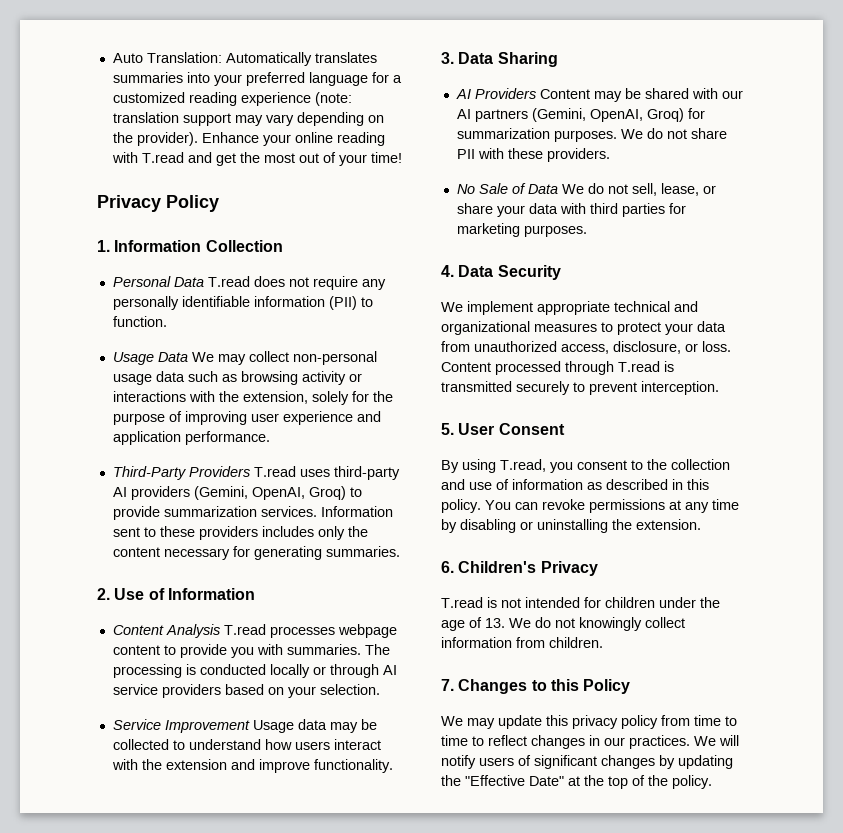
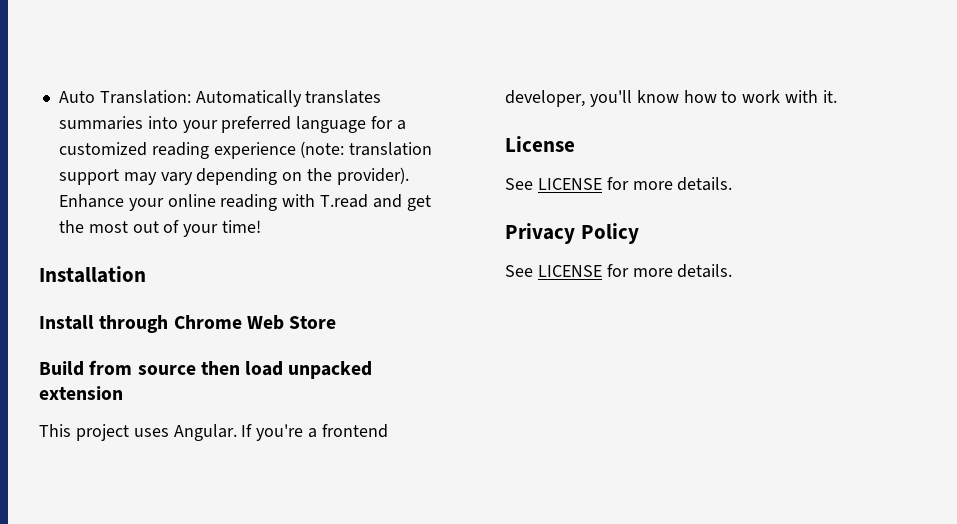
+ Installation
+ Install through Chrome Web Store
+ Build from source then load unpacked extension
+ This project uses Angular. If you're a frontend developer, you'll know how to work with it.
+ License
+ See LICENSE for more details.
  Privacy Policy
- 1. Information Collection
- Personal Data T.read does not require any personally identifiable information (PII) to function.
- Usage Data We may collect non-personal usage data such as browsing activity or interactions with the extension, solely for the purpose of improving user experience and application performance.
- Third-Party Providers T.read uses third-party AI providers (Gemini, OpenAI, Groq) to provide summarization services. Information sent to these providers includes only the content necessary for generating summaries.
- 2. Use of Information
- Content Analysis T.read processes webpage content to provide you with summaries. The processing is conducted locally or through AI service providers based on your selection.
- Service Improvement Usage data may be collected to understand how users interact with the extension and improve functionality.
- 3. Data Sharing
- AI Providers Content may be shared with our AI partners (Gemini, OpenAI, Groq) for summarization purposes. We do not share PII with these providers.
- No Sale of Data We do not sell, lease, or share your data with third parties for marketing purposes.
- 4. Data Security
- We implement appropriate technical and organizational measures to protect your data from unauthorized access, disclosure, or loss. Content processed through T.read is transmitted securely to prevent interception.
- 5. User Consent
- By using T.read, you consent to the collection and use of information as described in this policy. You can revoke permissions at any time by disabling or uninstalling the extension.
- 6. Children's Privacy
- T.read is not intended for children under the age of 13. We do not knowingly collect information from children.
- 7. Changes to this Policy
- We may update this privacy policy from time to time to reflect changes in our practices. We will notify users of significant changes by updating the "Effective Date" at the top of the policy.
+ See LICENSE for more details.

